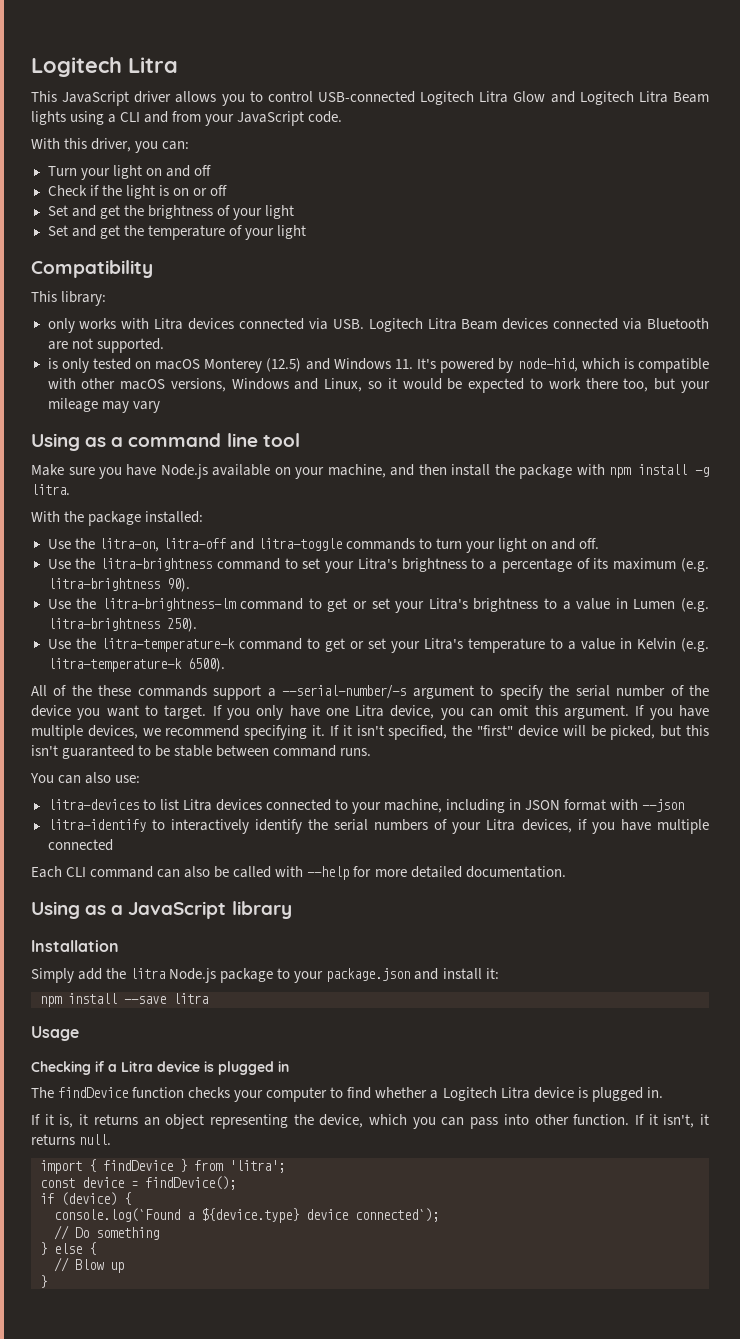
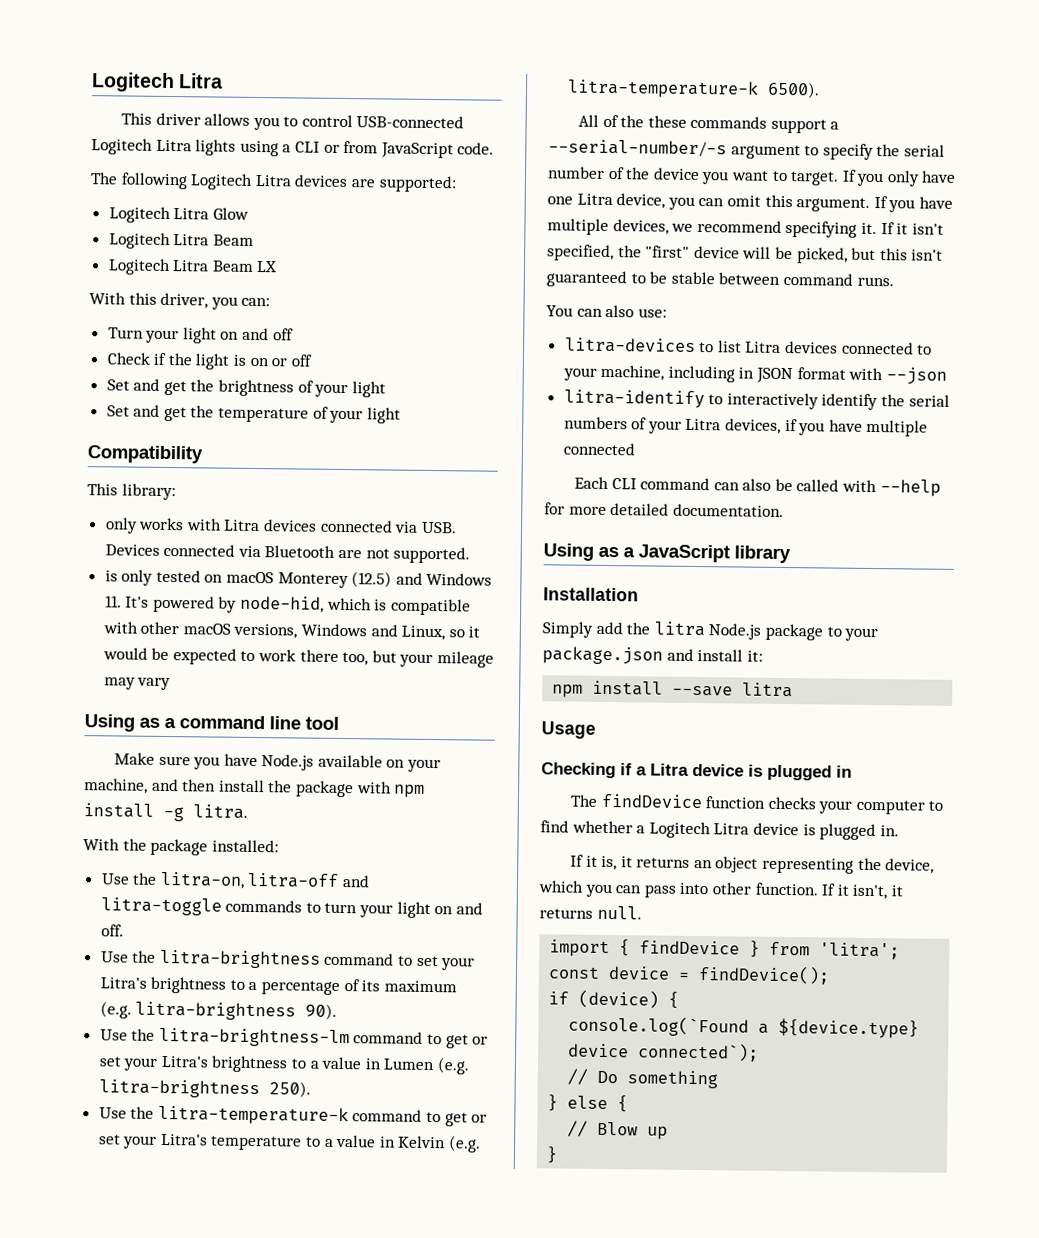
- This JavaScript driver allows you to control USB-connected Logitech Litra Glow and Logitech Litra Beam lights using a CLI and from your JavaScript code.
+ This driver allows you to control USB-connected Logitech Litra lights using a CLI or from JavaScript code.
+ The following Logitech Litra devices are supported:
+ Logitech Litra Glow
+ Logitech Litra Beam
+ Logitech Litra Beam LX
- only works with Litra devices connected via USB. Logitech Litra Beam devices connected via Bluetooth are not supported.
+ only works with Litra devices connected via USB. Devices connected via Bluetooth are not supported.

